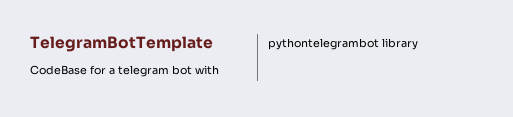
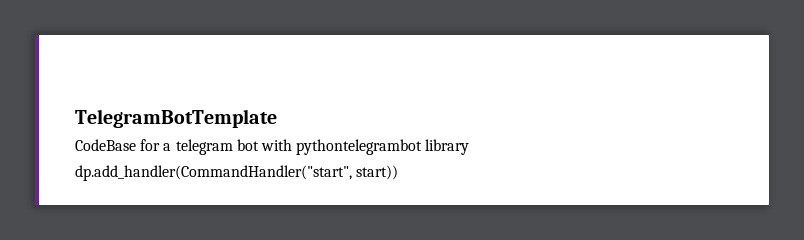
+ dp.add_handler(CommandHandler("start", start))

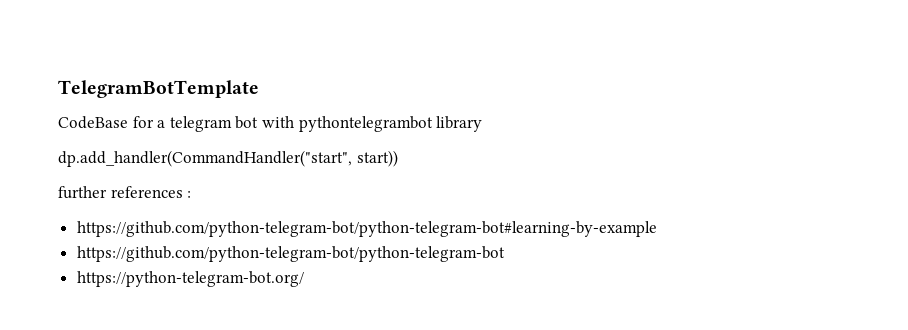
+ further references :
+ https://github.com/python-telegram-bot/python-telegram-bot#learning-by-example
+ https://github.com/python-telegram-bot/python-telegram-bot
+ https://python-telegram-bot.org/

